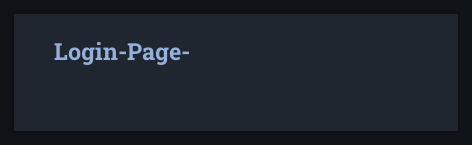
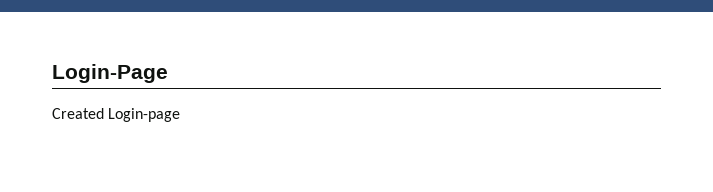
- Login-Page-
+ Login-Page
+ Created Login-page

